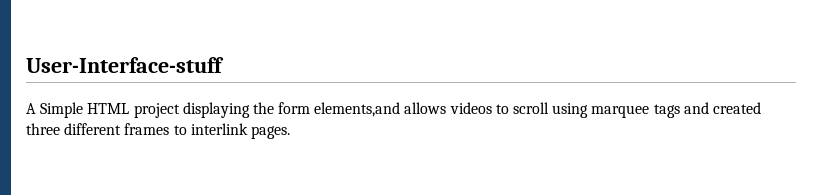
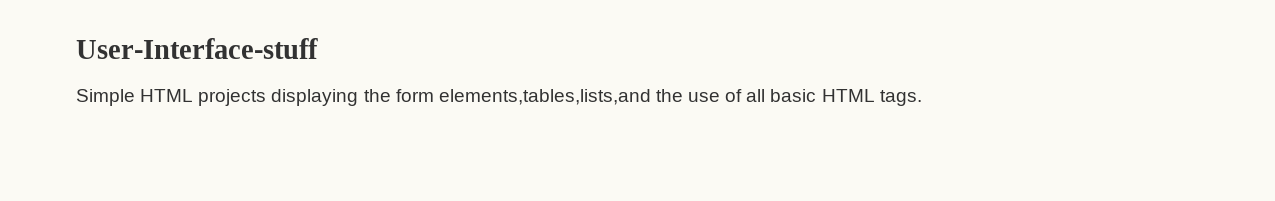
- A Simple HTML project displaying the form elements,and allows videos to scroll using marquee tags and created three different frames to interlink pages.
+ Simple HTML projects displaying the form elements,tables,lists,and the use of all basic HTML tags.

